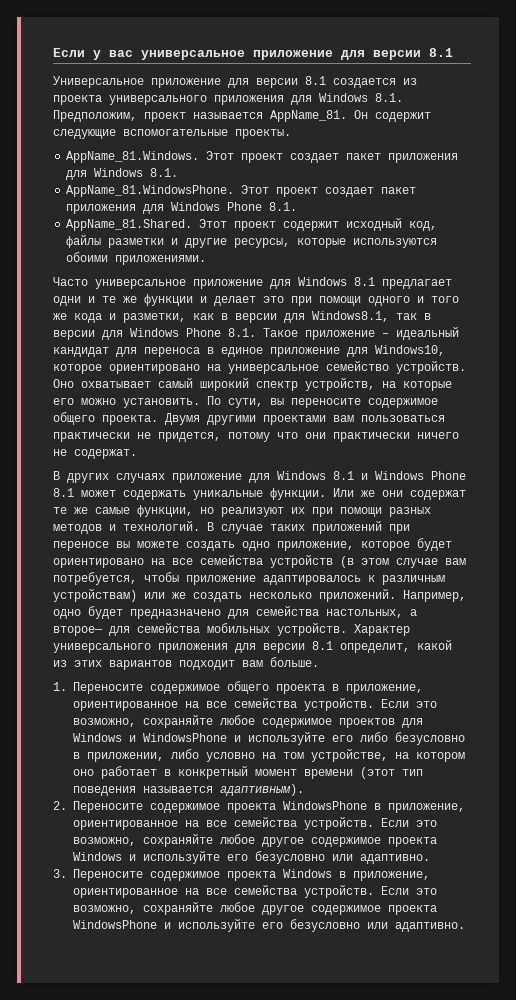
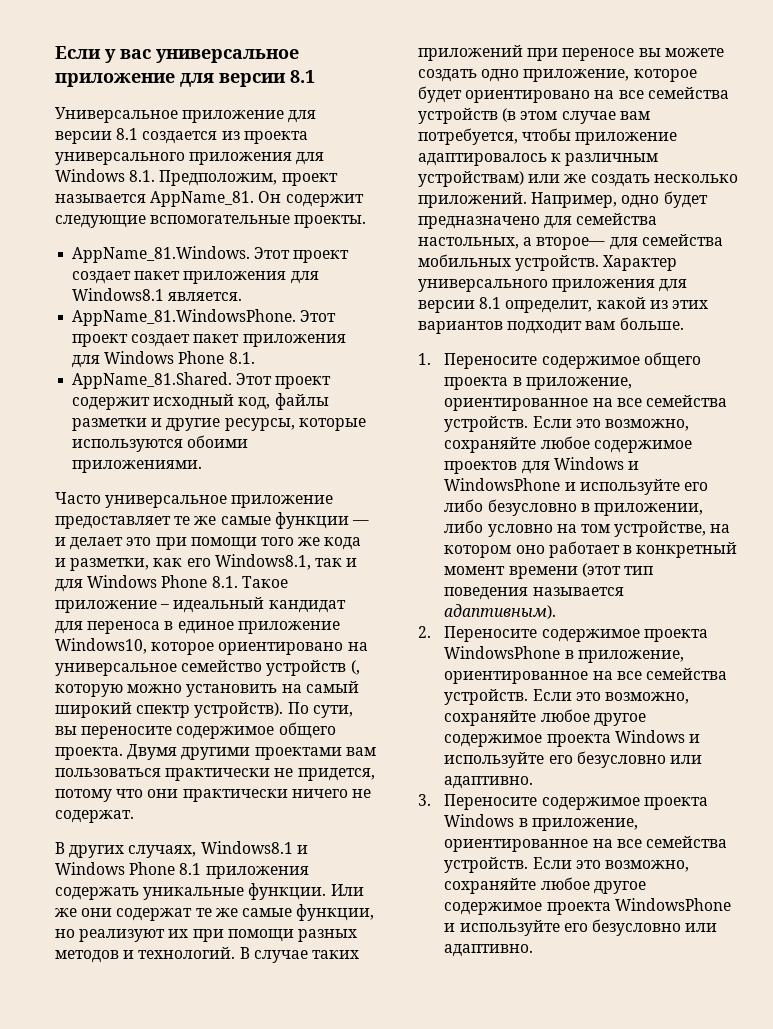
- AppName_81.Windows. Этот проект создает пакет приложения для Windows 8.1.
+ AppName_81.Windows. Этот проект создает пакет приложения для Windows8.1 является.
- Часто универсальное приложение для Windows 8.1 предлагает одни и те же функции и делает это при помощи одного и того же кода и разметки, как в версии для Windows8.1, так в версии для Windows Phone 8.1. Такое приложение – идеальный кандидат для переноса в единое приложение для Windows10, которое ориентировано на универсальное семейство устройств. Оно охватывает самый широкий спектр устройств, на которые его можно установить.
+ Часто универсальное приложение предоставляет те же самые функции — и делает это при помощи того же кода и разметки, как его Windows8.1, так и для Windows Phone 8.1. Такое приложение – идеальный кандидат для переноса в единое приложение Windows10, которое ориентировано на универсальное семейство устройств (, которую можно установить на самый широкий спектр устройств).
- В других случаях приложение для Windows 8.1 и Windows Phone 8.1 может содержать уникальные функции.
+ В других случаях, Windows8.1 и Windows Phone 8.1 приложения содержать уникальные функции.

